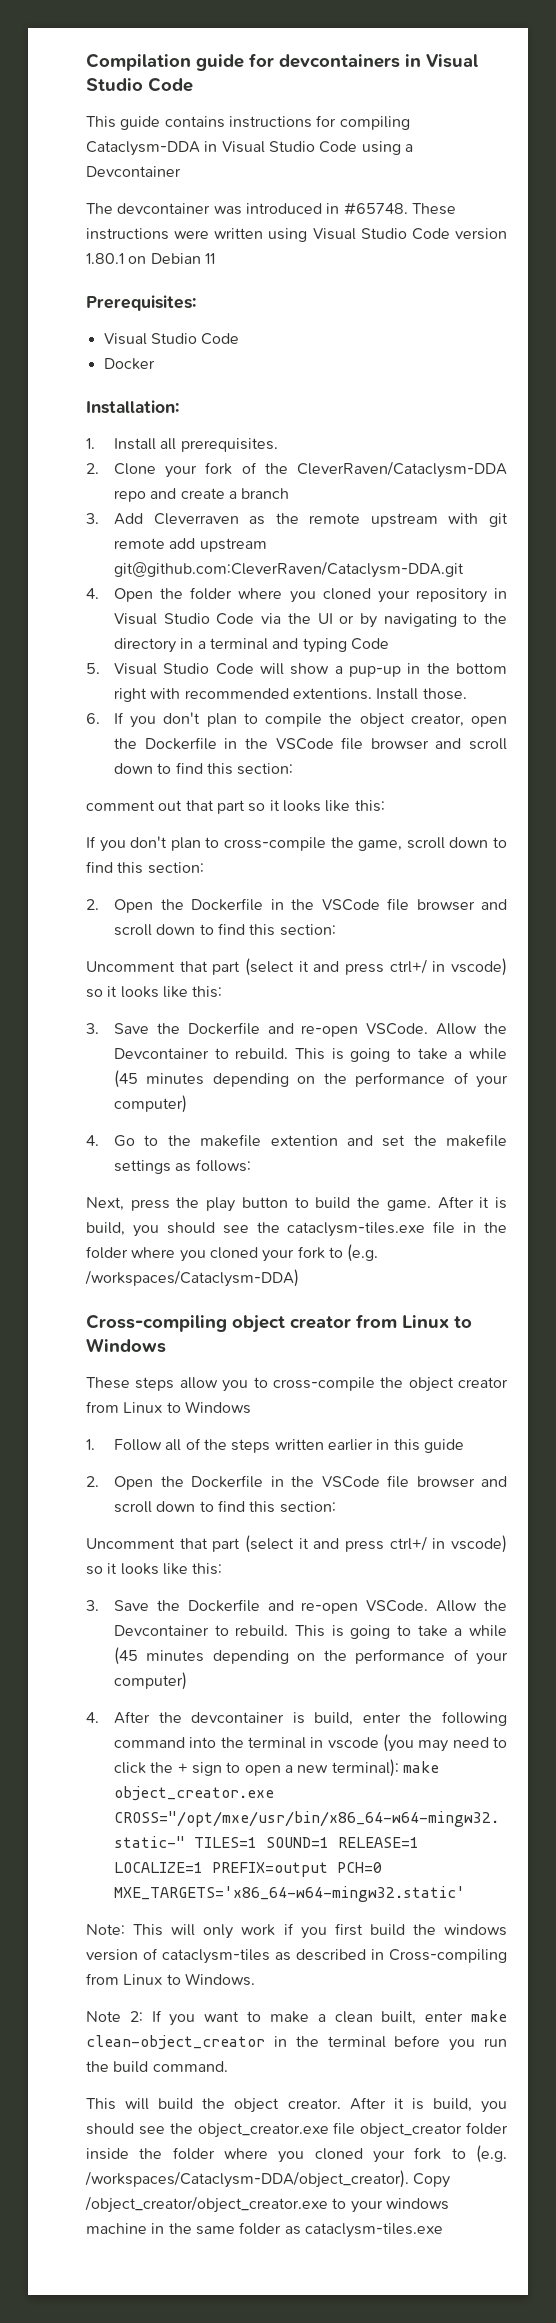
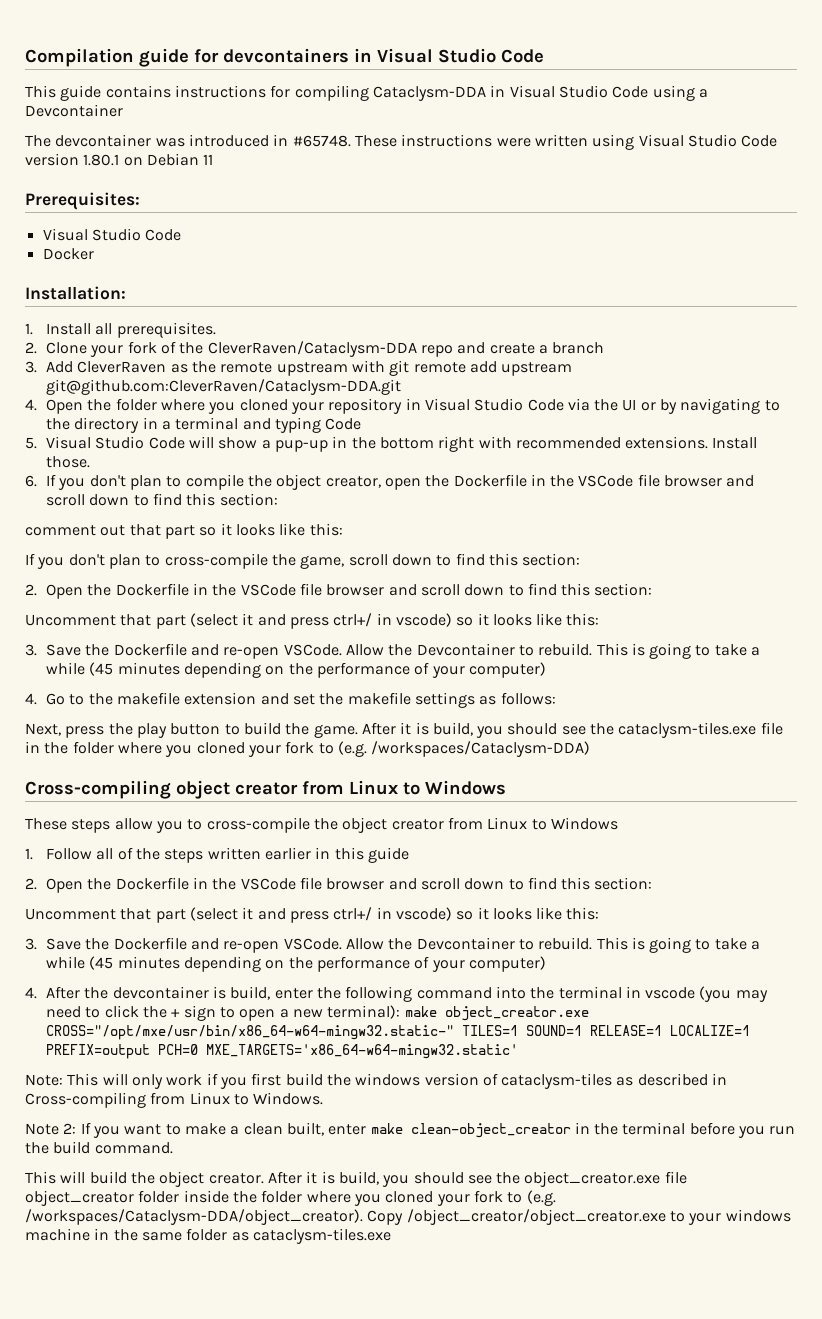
- 3. Add Cleverraven as the remote upstream with git remote add upstream git@github.com:CleverRaven/Cataclysm-DDA.git
+ 3. Add CleverRaven as the remote upstream with git remote add upstream git@github.com:CleverRaven/Cataclysm-DDA.git
- 5. Visual Studio Code will show a pup-up in the bottom right with recommended extentions.
+ 5. Visual Studio Code will show a pup-up in the bottom right with recommended extensions.
- 4. Go to the makefile extention and set the makefile settings as follows:
+ 4. Go to the makefile extension and set the makefile settings as follows:

